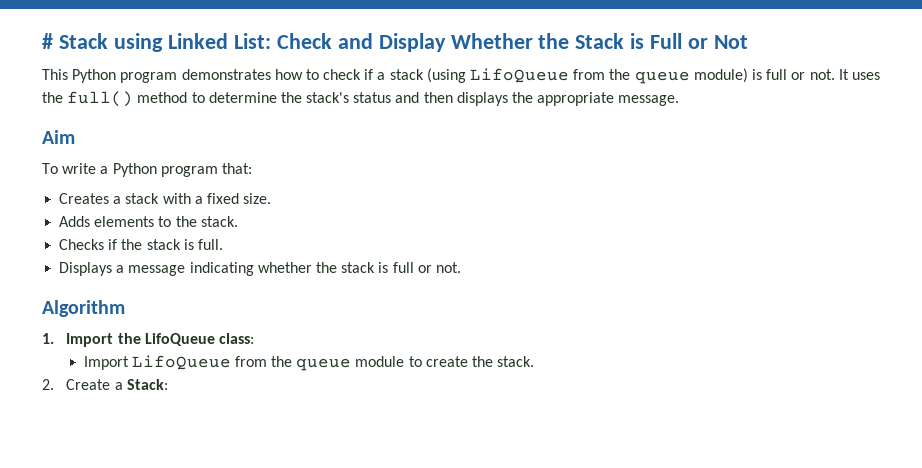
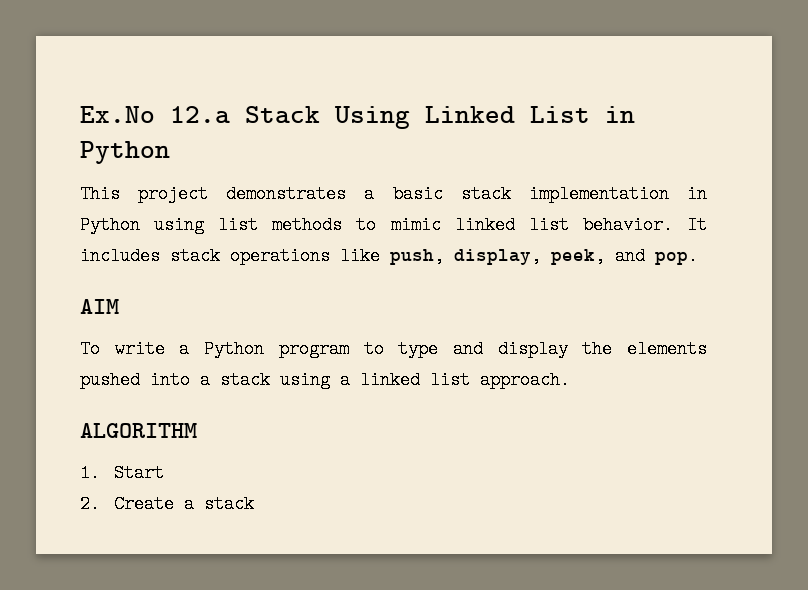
- # Stack using Linked List: Check and Display Whether the Stack is Full or Not
- This Python program demonstrates how to check if a stack (using LifoQueue from the queue module) is full or not. It uses the full() method to determine the stack's status and then displays the appropriate message.
- Aim
+ Ex.No 12.a Stack Using Linked List in Python
+ This project demonstrates a basic stack implementation in Python using list methods to mimic linked list behavior. It includes stack operations like push, display, peek, and pop.
+ AIM
- To write a Python program that:
- Creates a stack with a fixed size.
- Adds elements to the stack.
- Checks if the stack is full.
- Displays a message indicating whether the stack is full or not.
- Algorithm
- 1. Import the LifoQueue class:
- Import LifoQueue from the queue module to create the stack.
+ To write a Python program to type and display the elements pushed into a stack using a linked list approach.
+ ALGORITHM
+ 1. Start
- 2. Create a Stack:
+ 2. Create a stack

